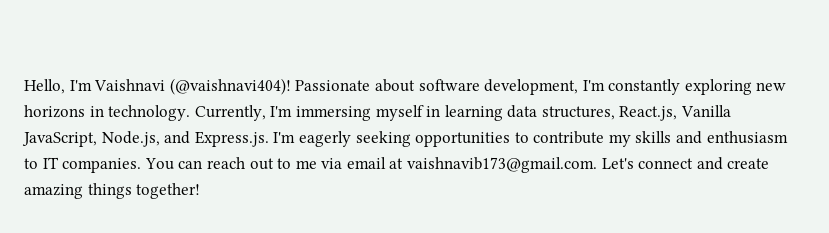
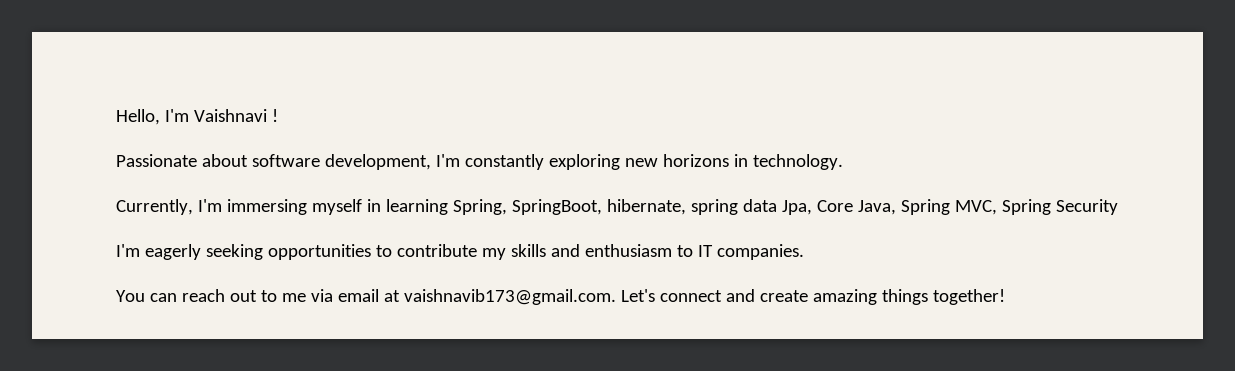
- Hello, I'm Vaishnavi (@vaishnavi404)! Passionate about software development, I'm constantly exploring new horizons in technology. Currently, I'm immersing myself in learning data structures, React.js, Vanilla JavaScript, Node.js, and Express.js. I'm eagerly seeking opportunities to contribute my skills and enthusiasm to IT companies. You can reach out to me via email at vaishnavib173@gmail.com. Let's connect and create amazing things together!
+ Hello, I'm Vaishnavi !
+ Passionate about software development, I'm constantly exploring new horizons in technology.
+ Currently, I'm immersing myself in learning Spring, SpringBoot, hibernate, spring data Jpa, Core Java, Spring MVC, Spring Security
+ I'm eagerly seeking opportunities to contribute my skills and enthusiasm to IT companies.
+ You can reach out to me via email at vaishnavib173@gmail.com. Let's connect and create amazing things together!

